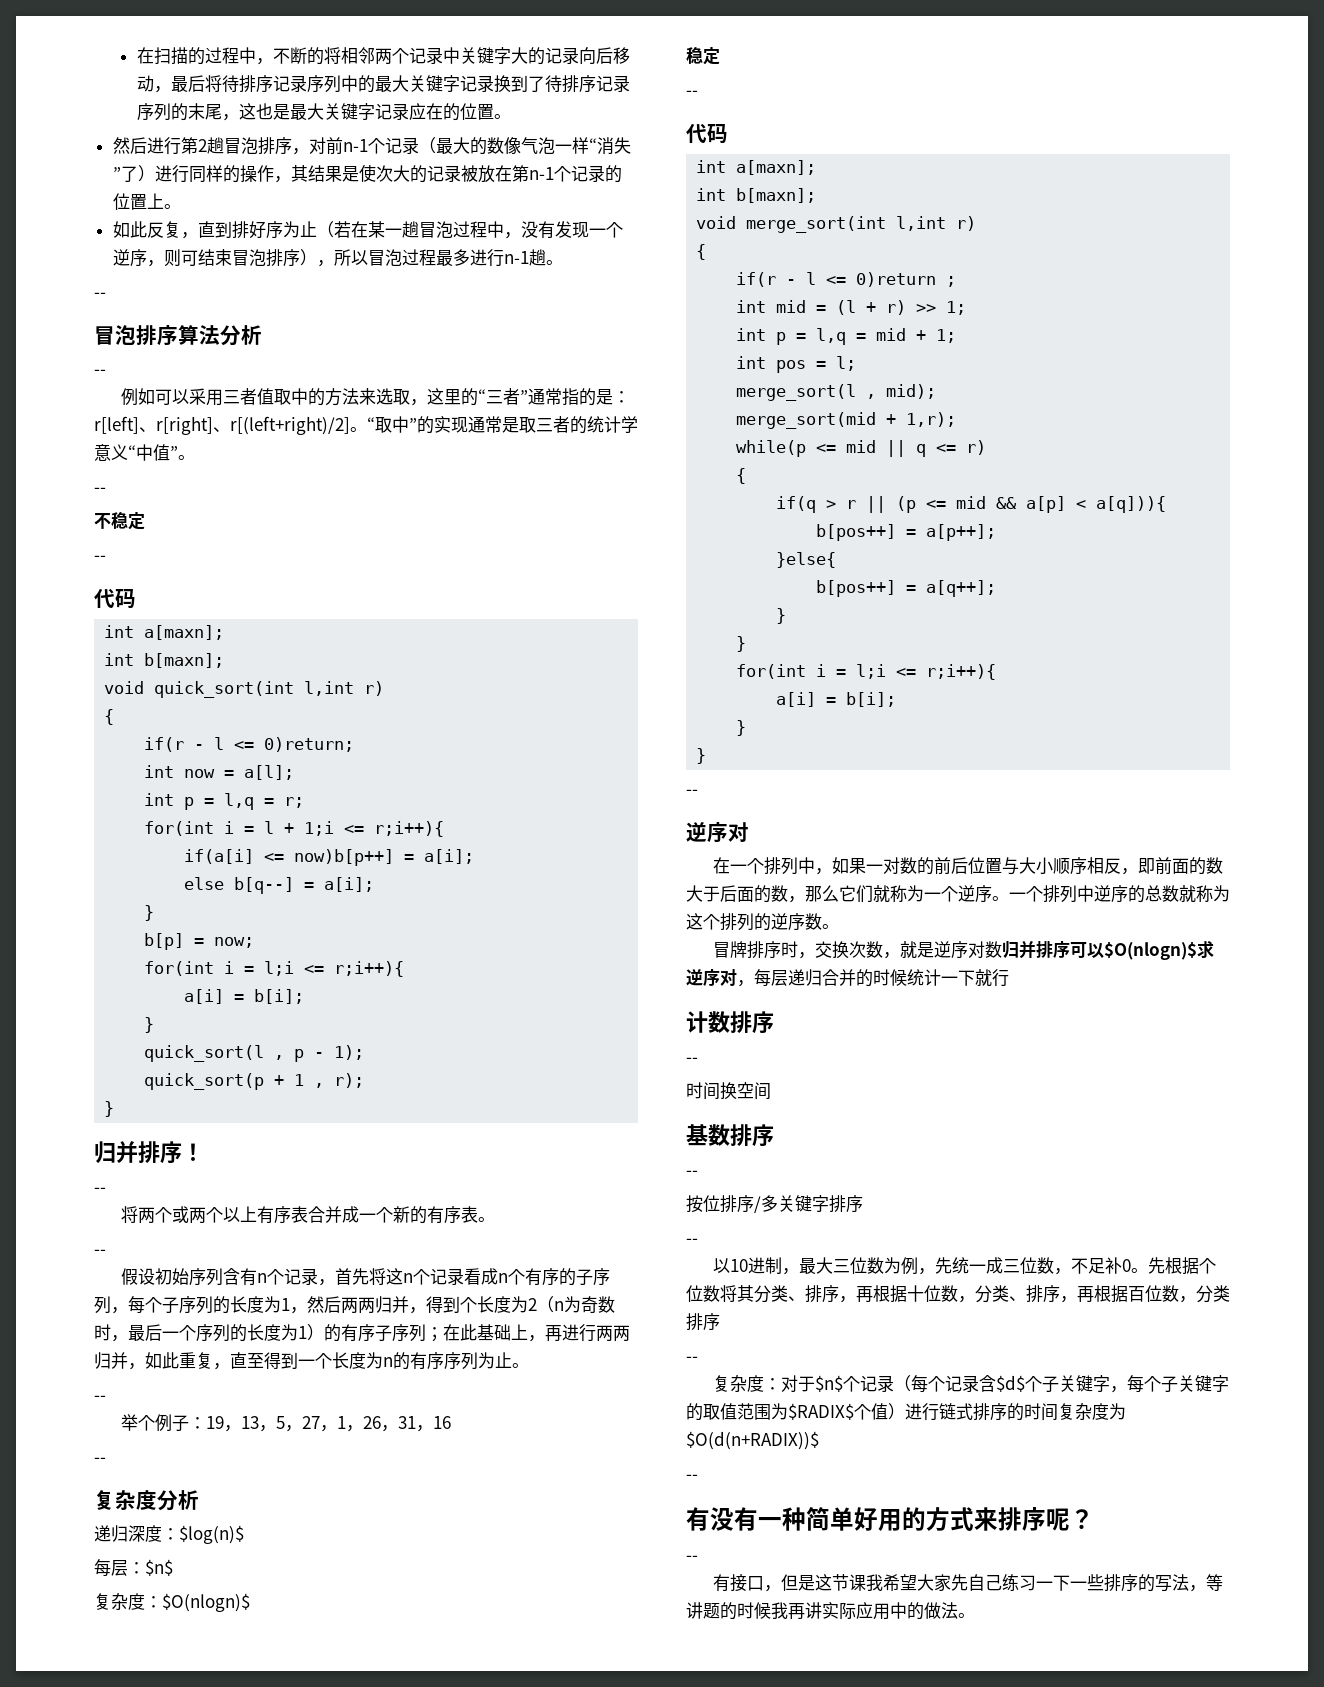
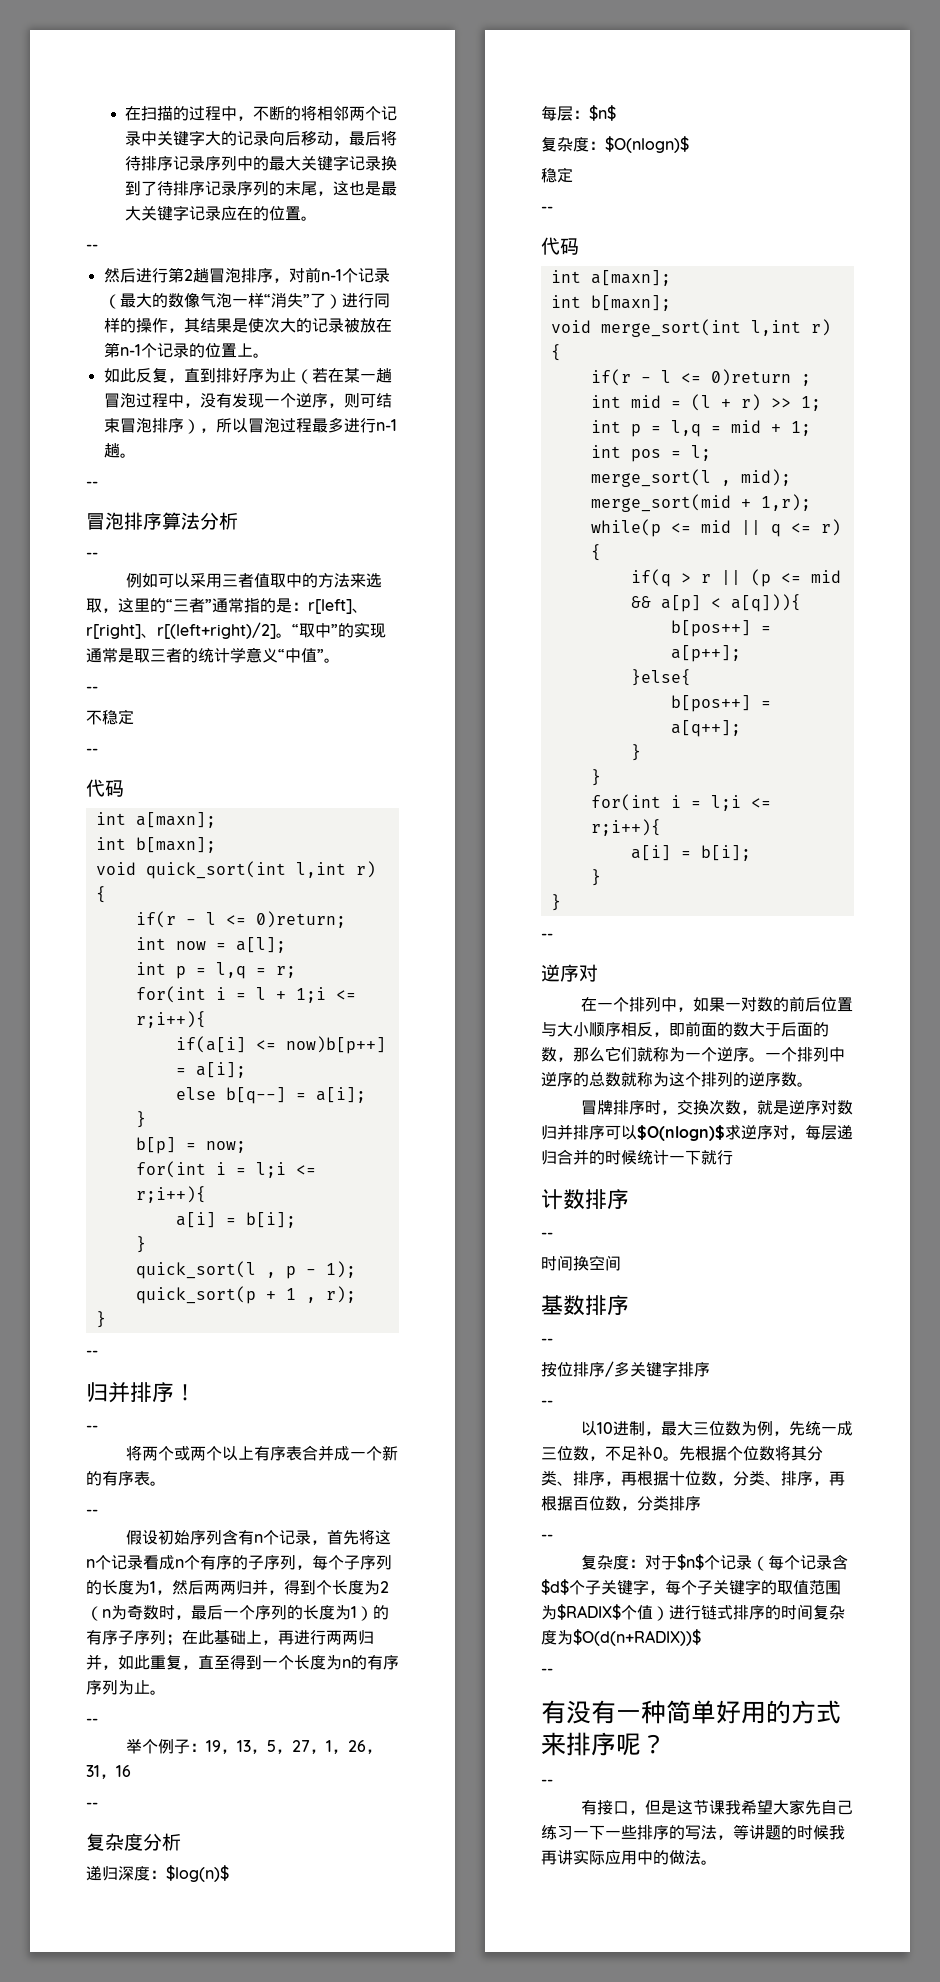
  在扫描的过程中，不断的将相邻两个记录中关键字大的记录向后移动，最后将待排序记录序列中的最大关键字记录换到了待排序记录序列的末尾，这也是最大关键字记录应在的位置。
+ --
  quick_sort(p + 1 , r);
  }
+ --

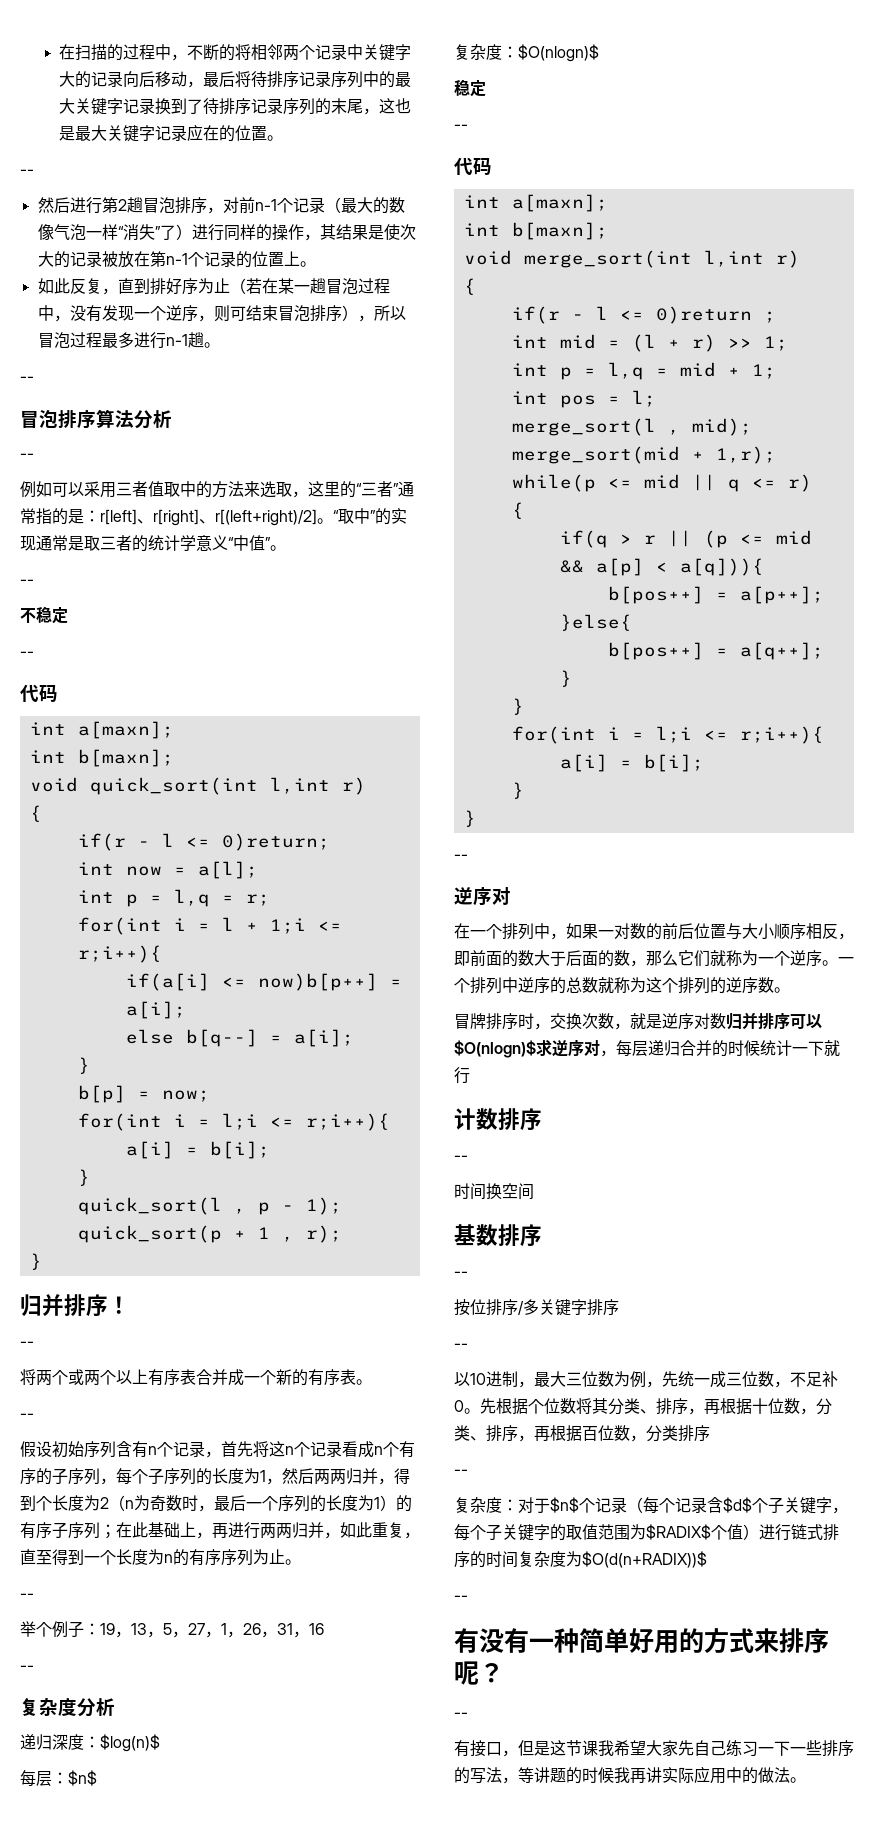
  quick_sort(p + 1 , r);
  }
- --

